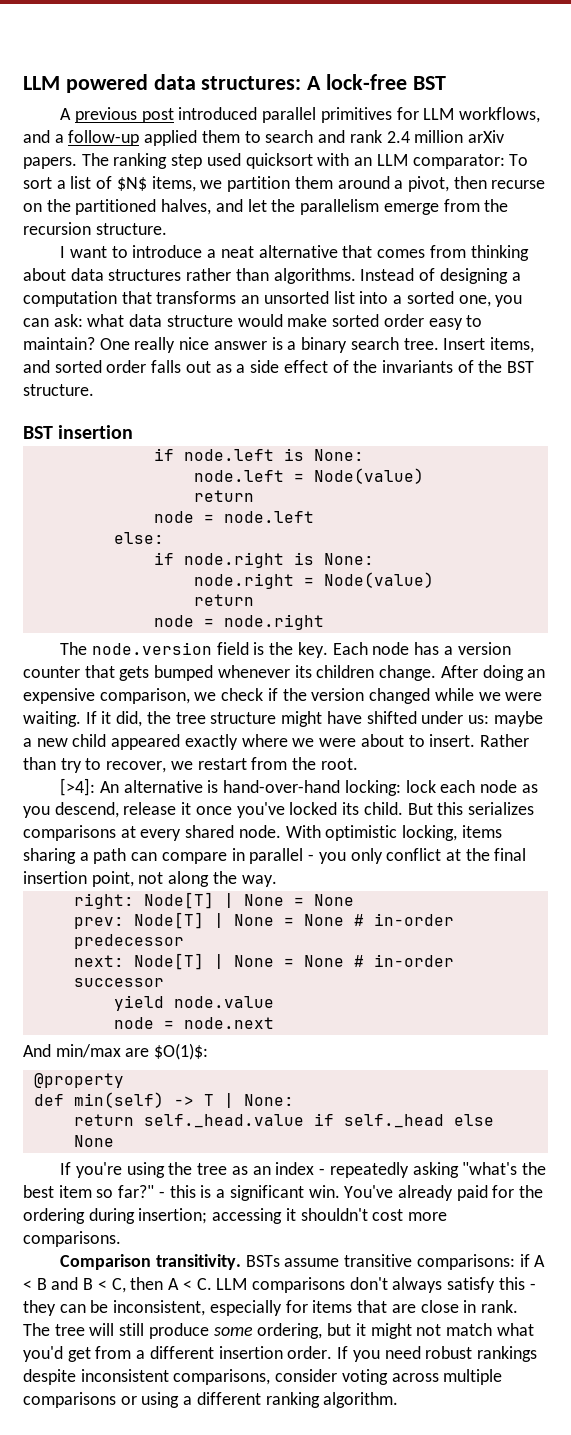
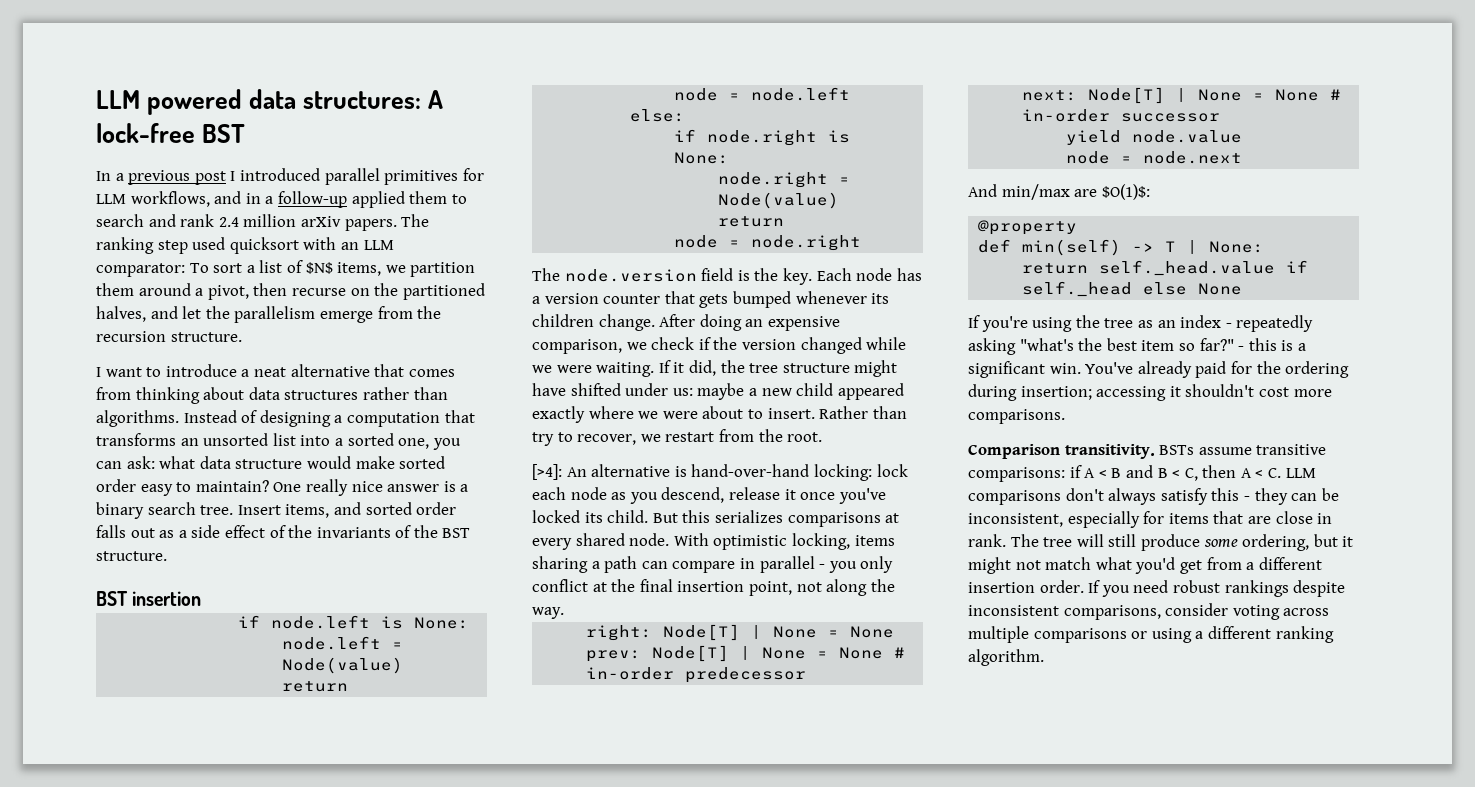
- A previous post introduced parallel primitives for LLM workflows, and a follow-up applied them to search and rank 2.4 million arXiv papers.
+ In a previous post I introduced parallel primitives for LLM workflows, and in a follow-up applied them to search and rank 2.4 million arXiv papers.

